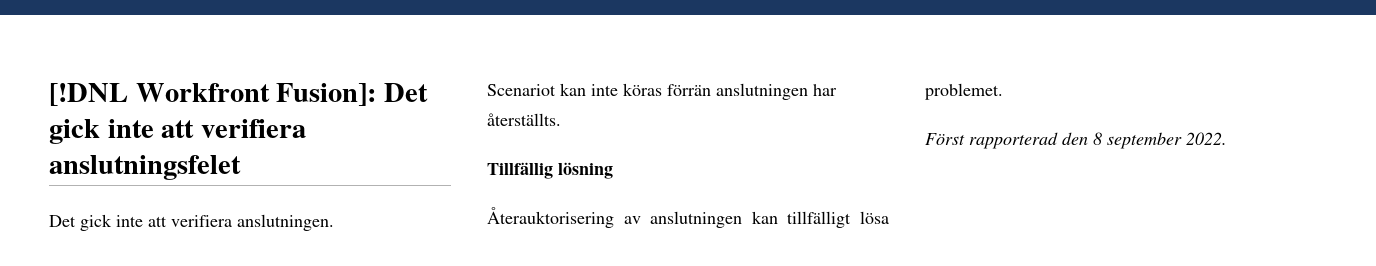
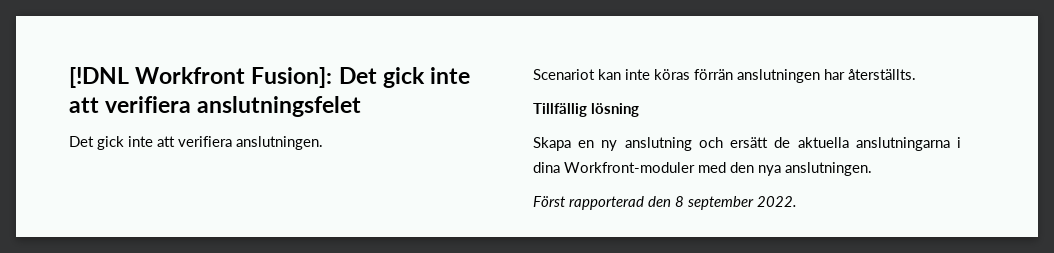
- Återauktorisering av anslutningen kan tillfälligt lösa problemet.
+ Skapa en ny anslutning och ersätt de aktuella anslutningarna i dina Workfront-moduler med den nya anslutningen.

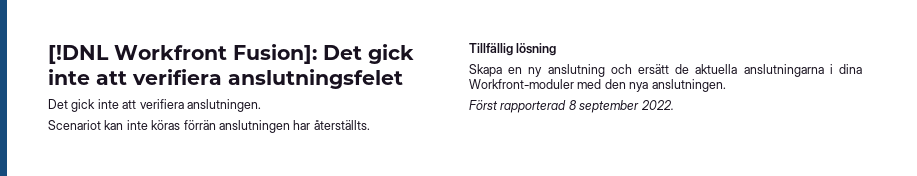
- Först rapporterad den 8 september 2022.
+ Först rapporterad 8 september 2022.

